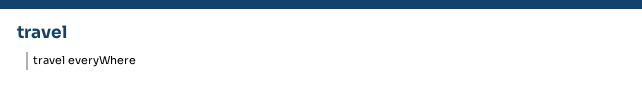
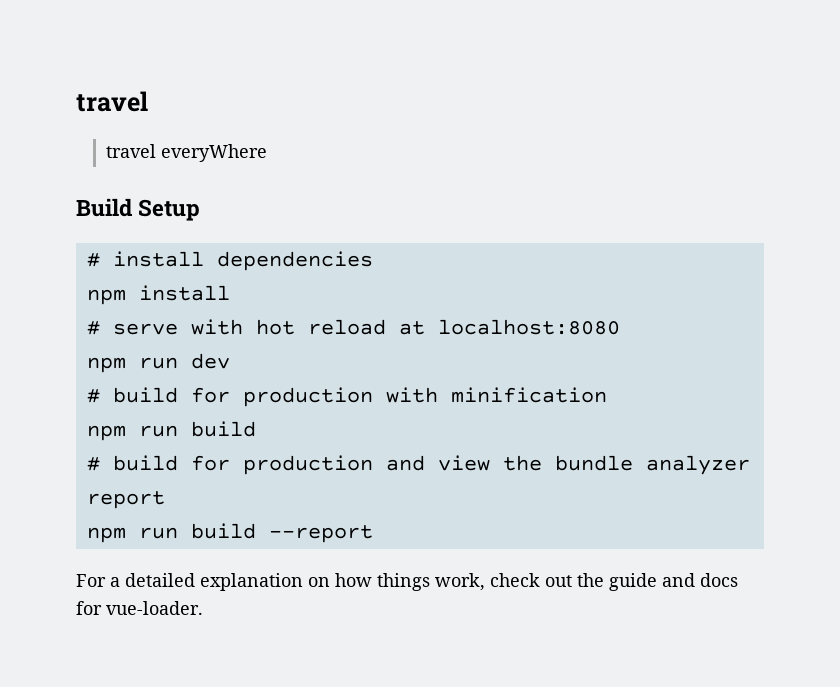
+ Build Setup
+ # install dependencies
+ npm install
+ # serve with hot reload at localhost:8080
+ npm run dev
+ # build for production with minification
+ npm run build
+ # build for production and view the bundle analyzer report
+ npm run build --report
+ For a detailed explanation on how things work, check out the guide and docs for vue-loader.

